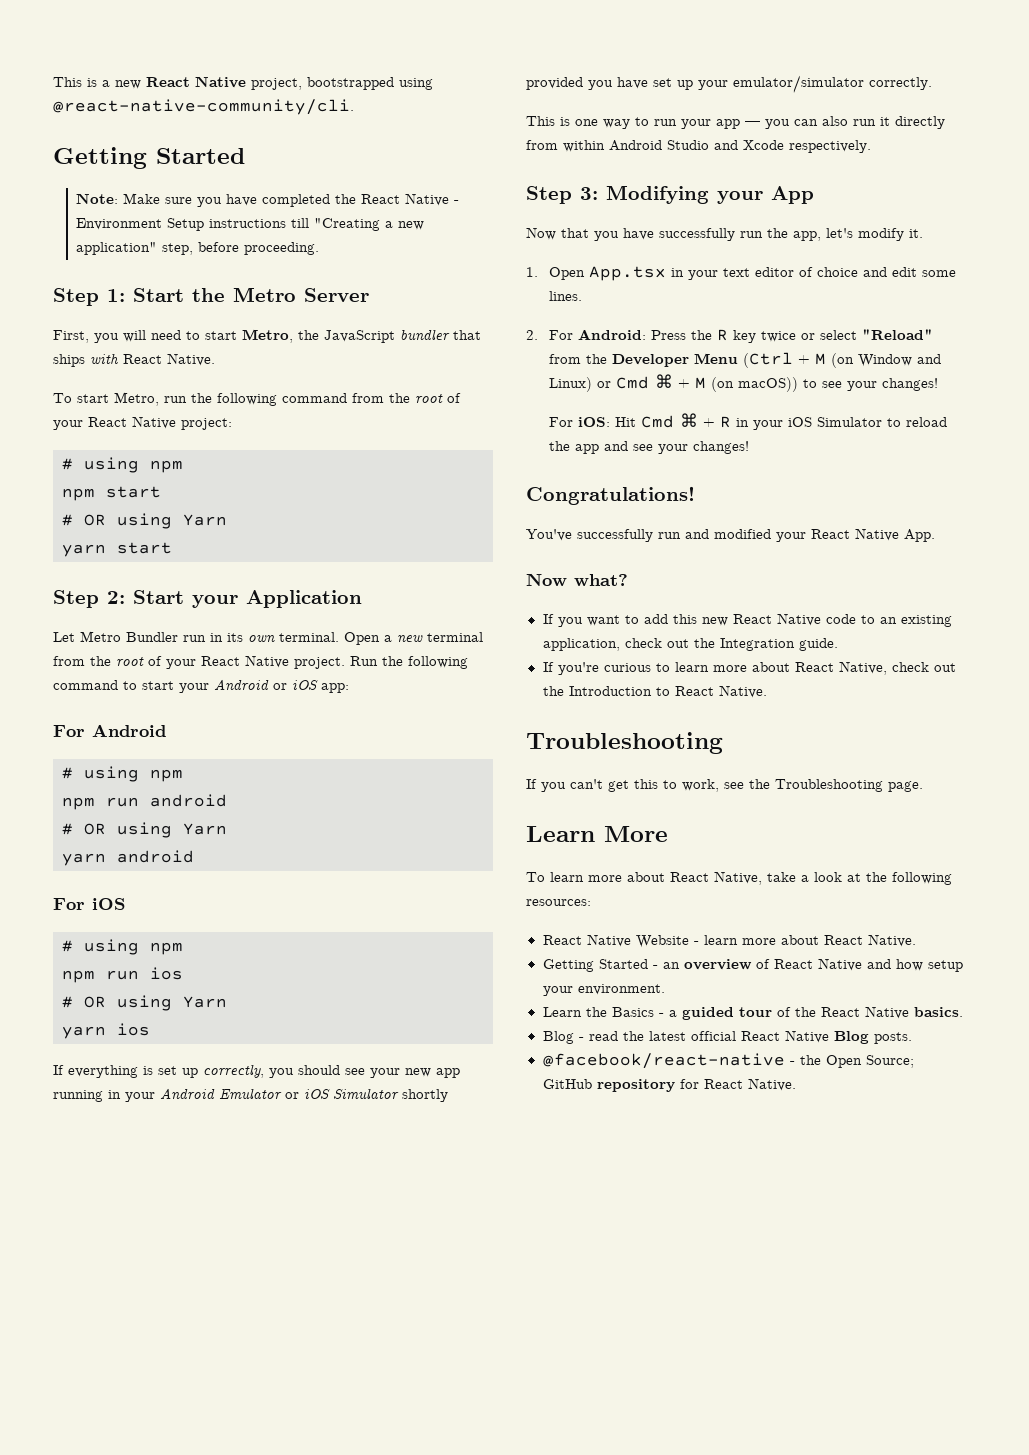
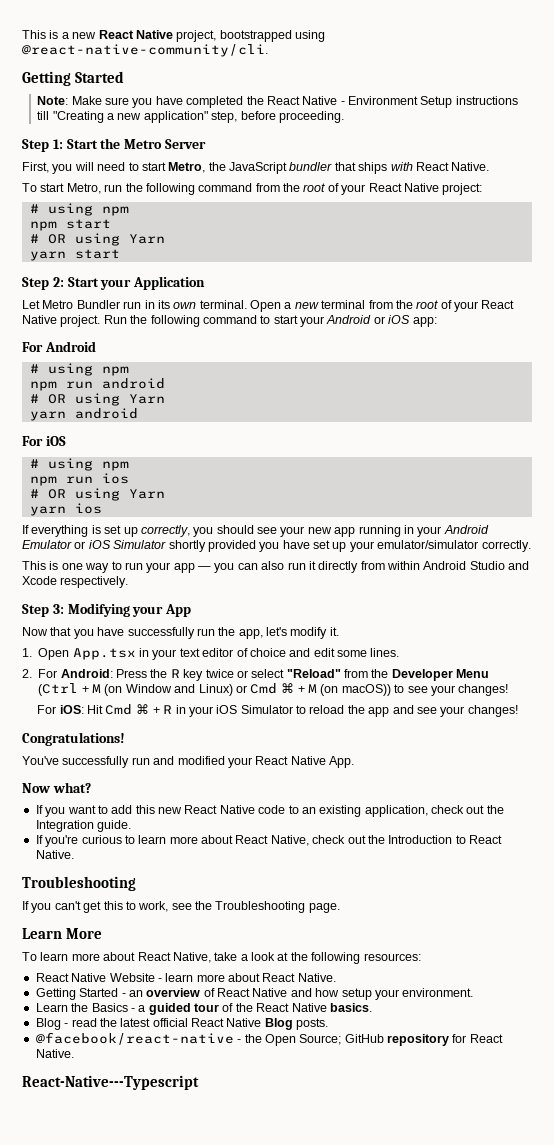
+ React-Native---Typescript

